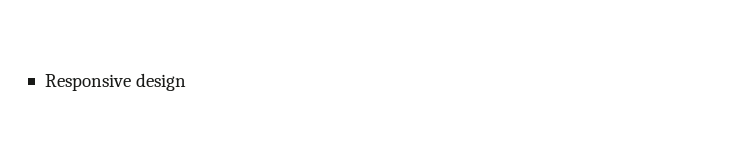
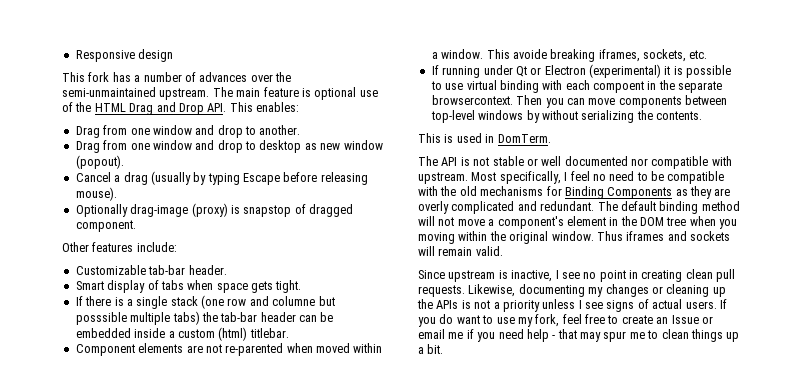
+ This fork has a number of advances over the semi-unmaintained upstream. The main feature is optional use of the HTML Drag and Drop API. This enables:
+ Drag from one window and drop to another.
+ Drag from one window and drop to desktop as new window (popout).
+ Cancel a drag (usually by typing Escape before releasing mouse).
+ Optionally drag-image (proxy) is snapstop of dragged component.
+ Other features include:
+ Customizable tab-bar header.
+ Smart display of tabs when space gets tight.
+ If there is a single stack (one row and columne but posssible multiple tabs) the tab-bar header can be embedded inside a custom (html) titlebar.
+ Component elements are not re-parented when moved within a window. This avoide breaking iframes, sockets, etc.
+ If running under Qt or Electron (experimental) it is possible to use virtual binding with each compoent in the separate browsercontext. Then you can move components between top-level windows by without serializing the contents.
+ This is used in DomTerm.
+ The API is not stable or well documented nor compatible with upstream. Most specifically, I feel no need to be compatible with the old mechanisms for Binding Components as they are overly complicated and redundant. The default binding method will not move a component's element in the DOM tree when you moving within the original window. Thus iframes and sockets will remain valid.
+ Since upstream is inactive, I see no point in creating clean pull requests. Likewise, documenting my changes or cleaning up the APIs is not a priority unless I see signs of actual users. If you do want to use my fork, feel free to create an Issue or email me if you need help - that may spur me to clean things up a bit.

